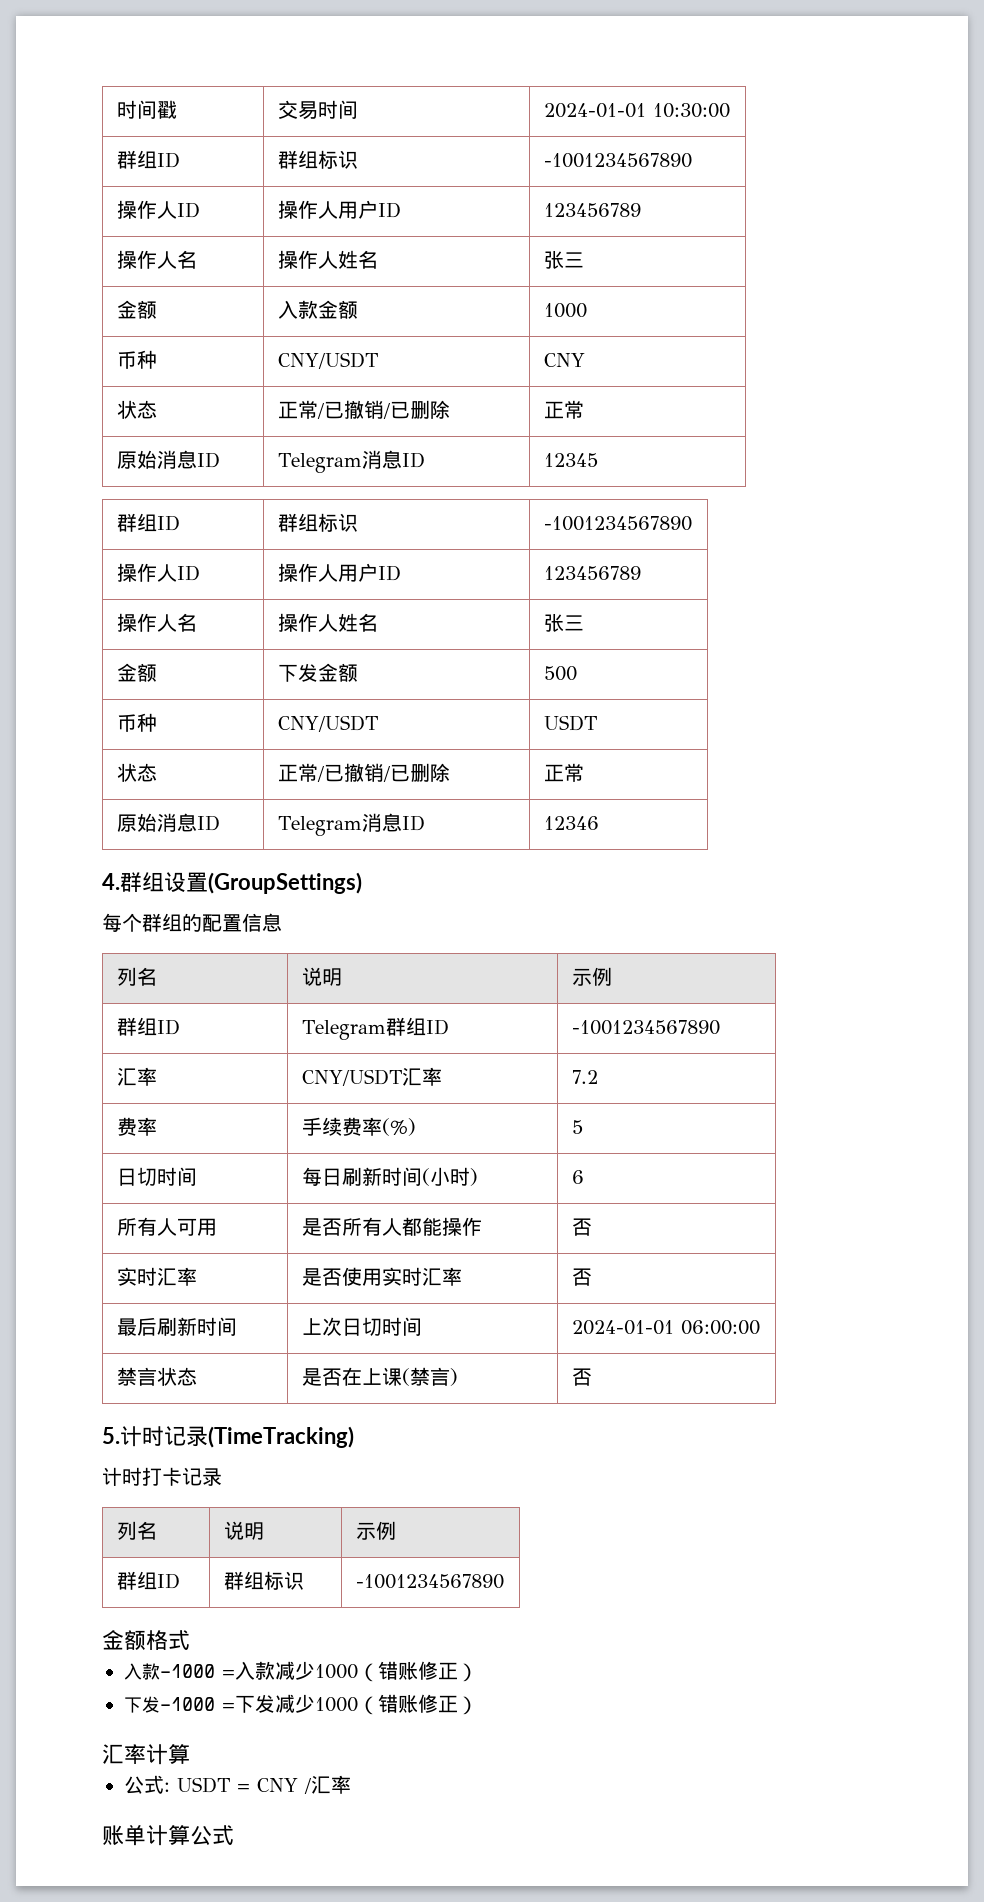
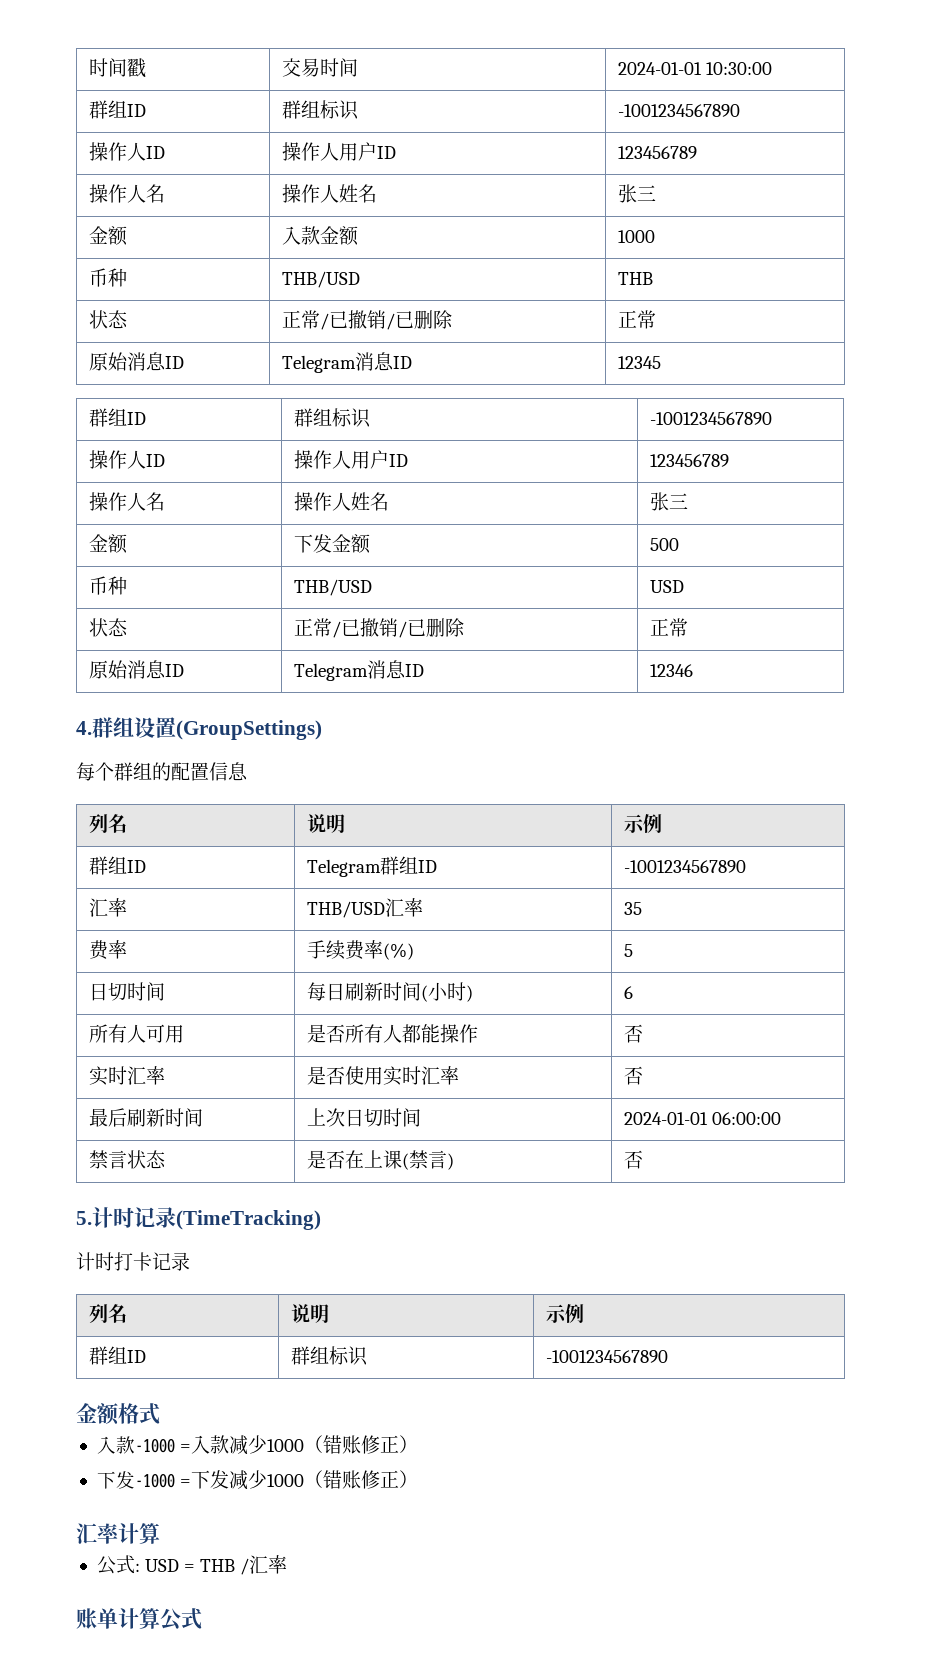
- 币种 | CNY/USDT | CNY
+ 币种 | THB/USD | THB
- 币种 | CNY/USDT | USDT
+ 币种 | THB/USD | USD
- 汇率 | CNY/USDT汇率 | 7.2
+ 汇率 | THB/USD汇率 | 35
- 公式: USDT = CNY /汇率
+ 公式: USD = THB /汇率

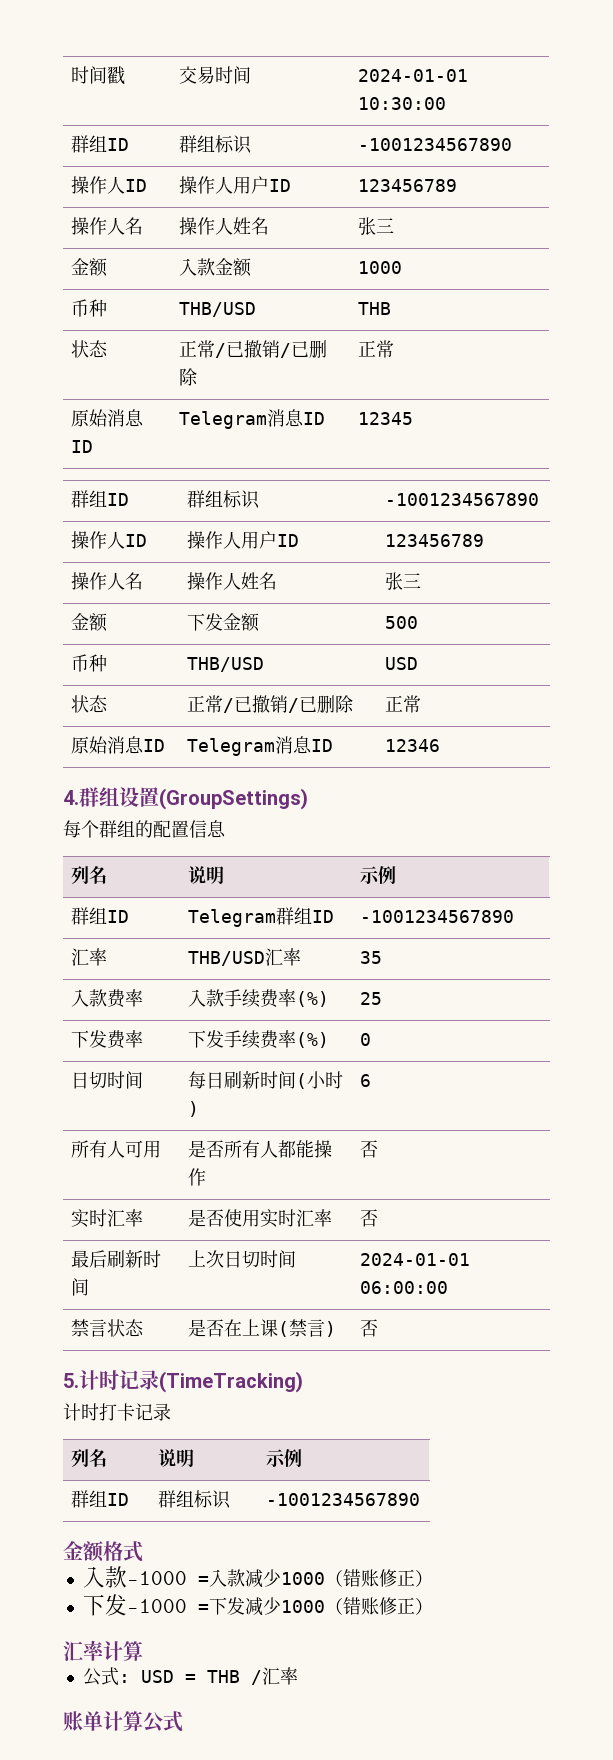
- 费率 | 手续费率(%) | 5
+ 入款费率 | 入款手续费率(%) | 25
+ 下发费率 | 下发手续费率(%) | 0

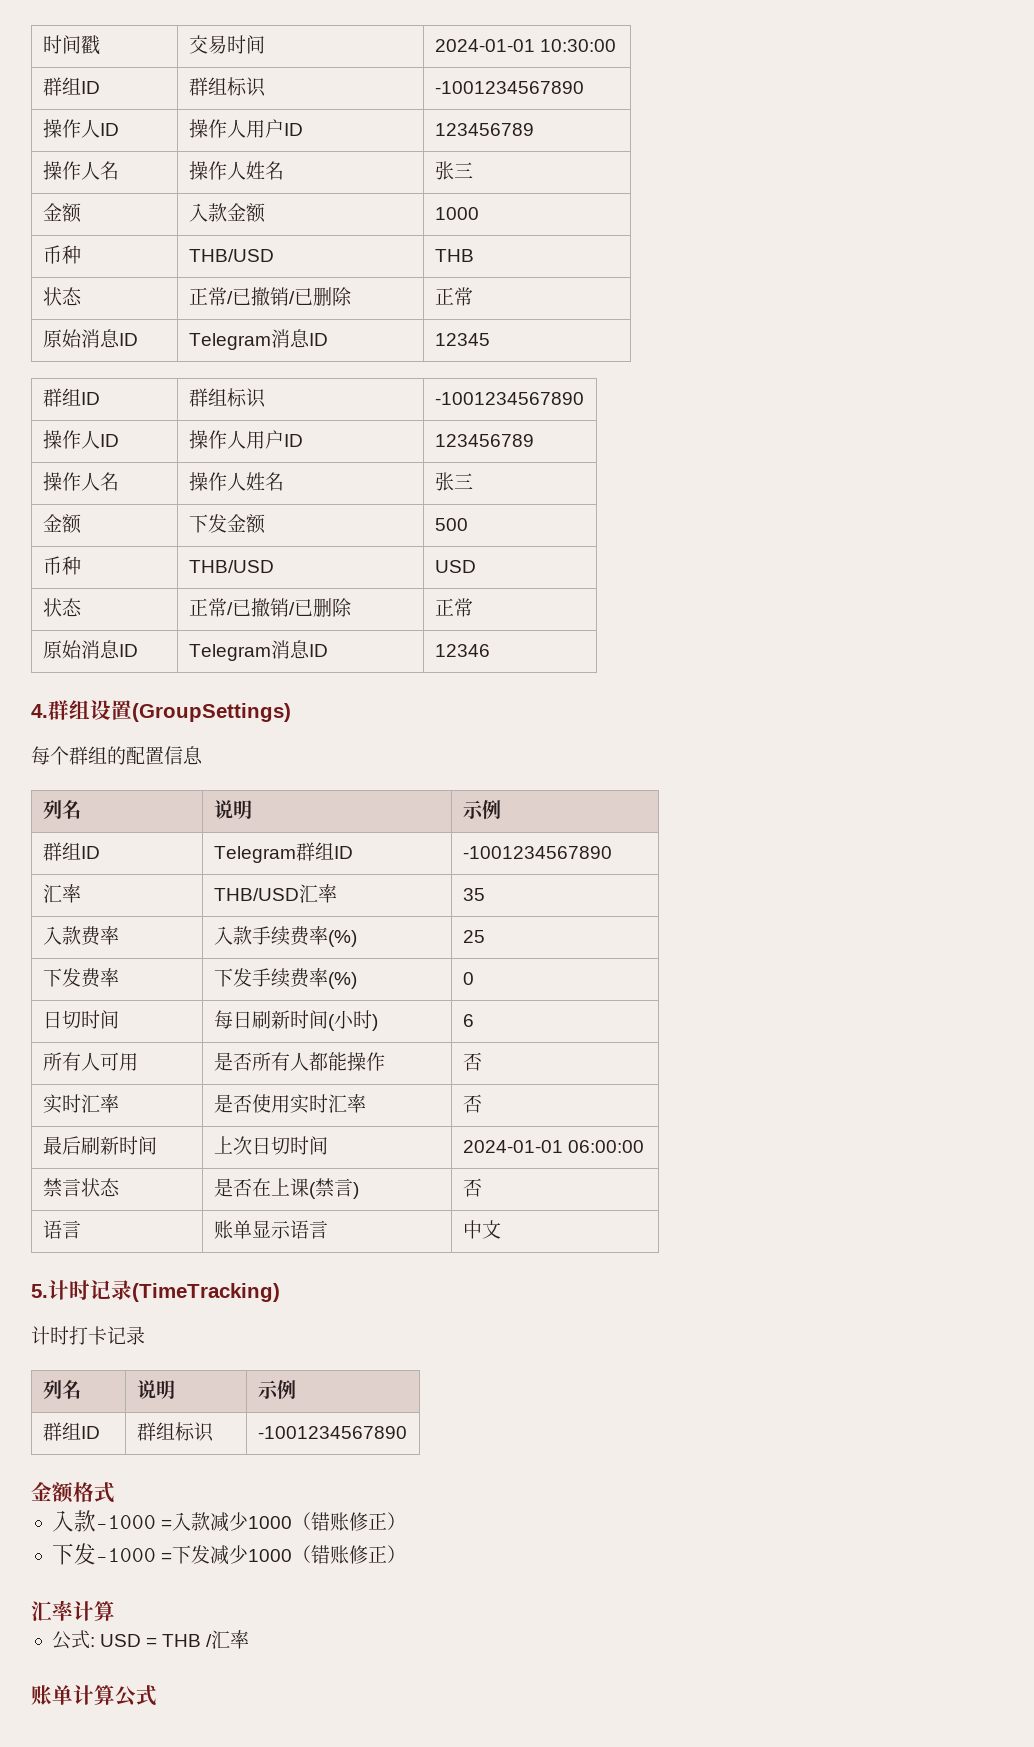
+ 语言 | 账单显示语言 | 中文

